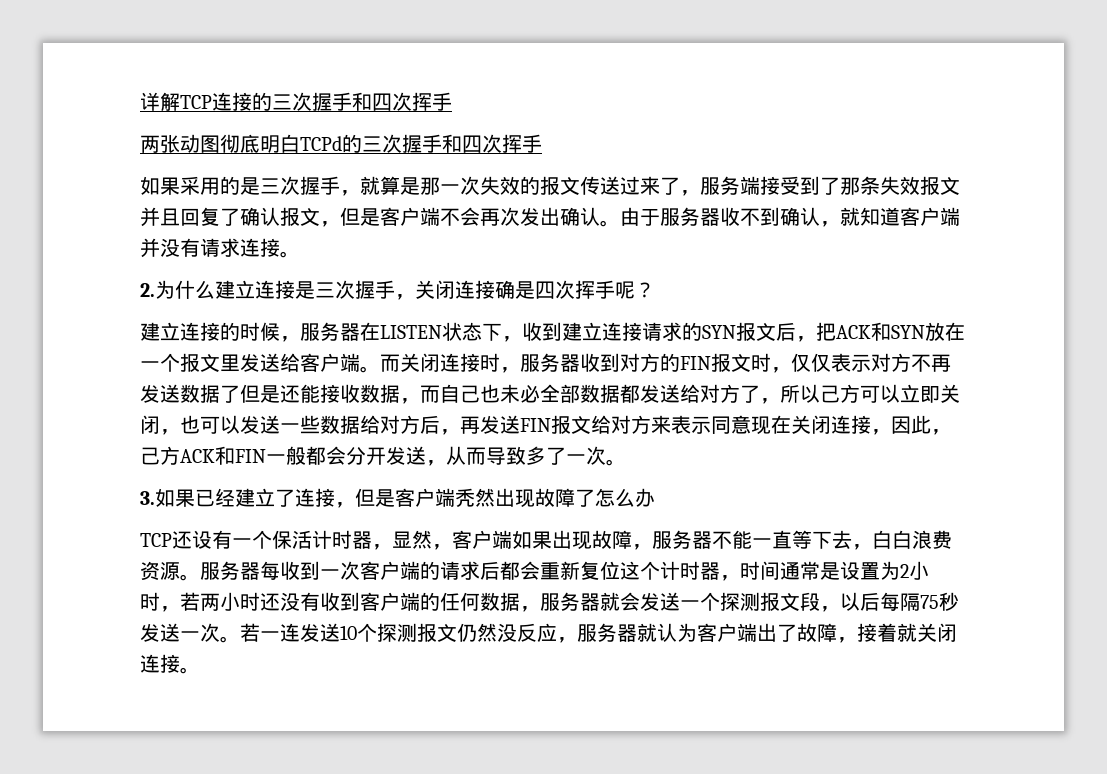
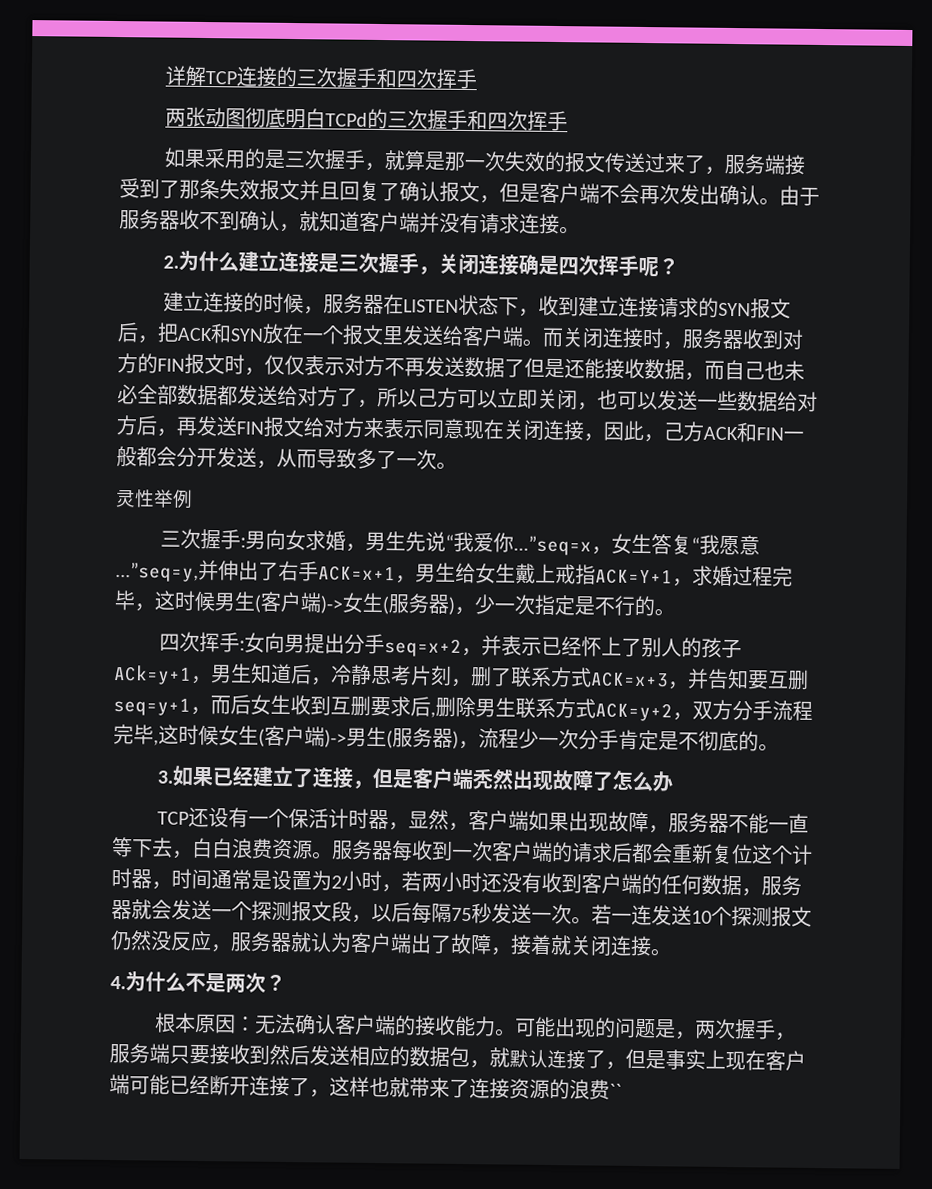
+ 灵性举例
+ 三次握手:男向女求婚，男生先说“我爱你...”seq=x，女生答复“我愿意...”seq=y,并伸出了右手ACK=x+1，男生给女生戴上戒指ACK=Y+1，求婚过程完毕，这时候男生(客户端)->女生(服务器)，少一次指定是不行的。
+ 四次挥手:女向男提出分手seq=x+2，并表示已经怀上了别人的孩子ACk=y+1，男生知道后，冷静思考片刻，删了联系方式ACK=x+3，并告知要互删seq=y+1，而后女生收到互删要求后,删除男生联系方式ACK=y+2，双方分手流程完毕,这时候女生(客户端)->男生(服务器)，流程少一次分手肯定是不彻底的。
+ 4.为什么不是两次？
+ 根本原因：无法确认客户端的接收能力。可能出现的问题是，两次握手，服务端只要接收到然后发送相应的数据包，就默认连接了，但是事实上现在客户端可能已经断开连接了，这样也就带来了连接资源的浪费``

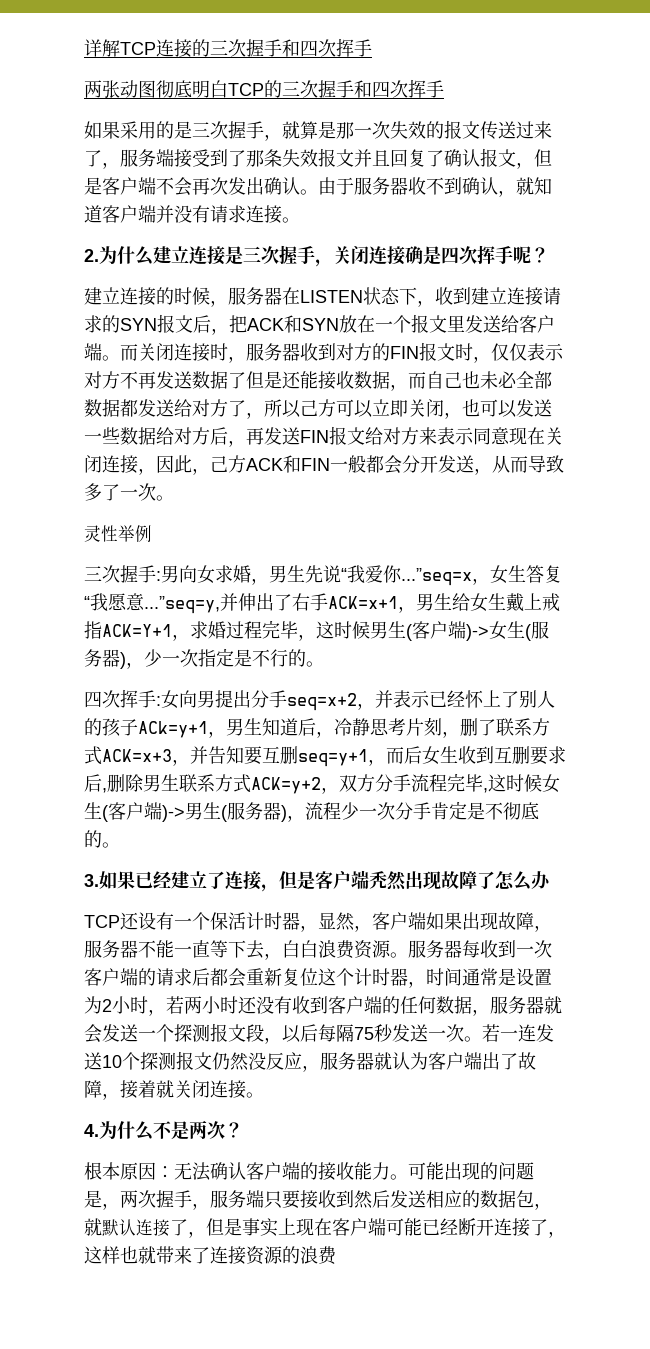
- 两张动图彻底明白TCPd的三次握手和四次挥手
+ 两张动图彻底明白TCP的三次握手和四次挥手
- 可能出现的问题是，两次握手，服务端只要接收到然后发送相应的数据包，就默认连接了，但是事实上现在客户端可能已经断开连接了，这样也就带来了连接资源的浪费``
+ 可能出现的问题是，两次握手，服务端只要接收到然后发送相应的数据包，就默认连接了，但是事实上现在客户端可能已经断开连接了，这样也就带来了连接资源的浪费

